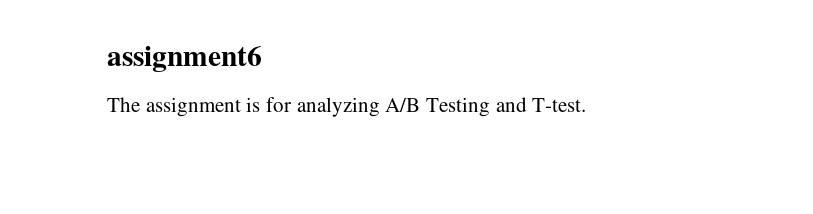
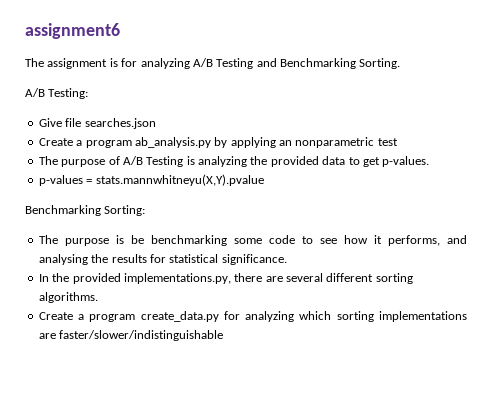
- The assignment is for analyzing A/B Testing and T-test.
+ The assignment is for analyzing A/B Testing and Benchmarking Sorting.
+ A/B Testing:
+ Give file searches.json
+ Create a program ab_analysis.py by applying an nonparametric test
+ The purpose of A/B Testing is analyzing the provided data to get p-values.
+ p-values = stats.mannwhitneyu(X,Y).pvalue
+ Benchmarking Sorting:
+ The purpose is be benchmarking some code to see how it performs, and analysing the results for statistical significance.
+ In the provided implementations.py, there are several different sorting algorithms.
+ Create a program create_data.py for analyzing which sorting implementations are faster/slower/indistinguishable

